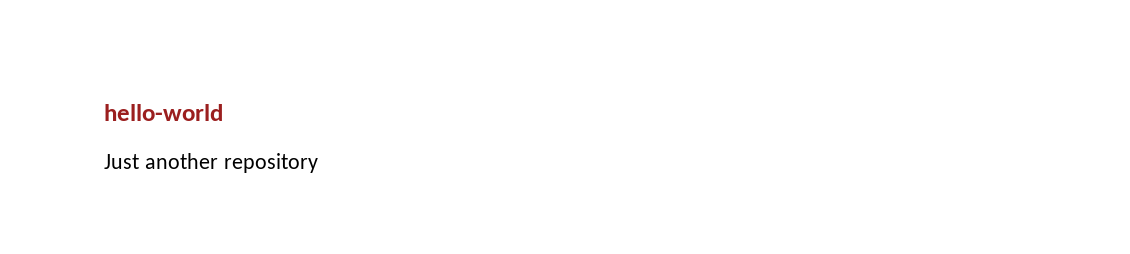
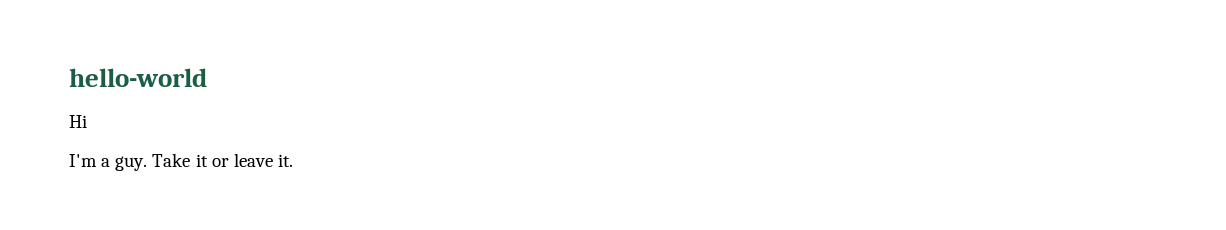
- Just another repository
+ Hi
+ I'm a guy. Take it or leave it.

